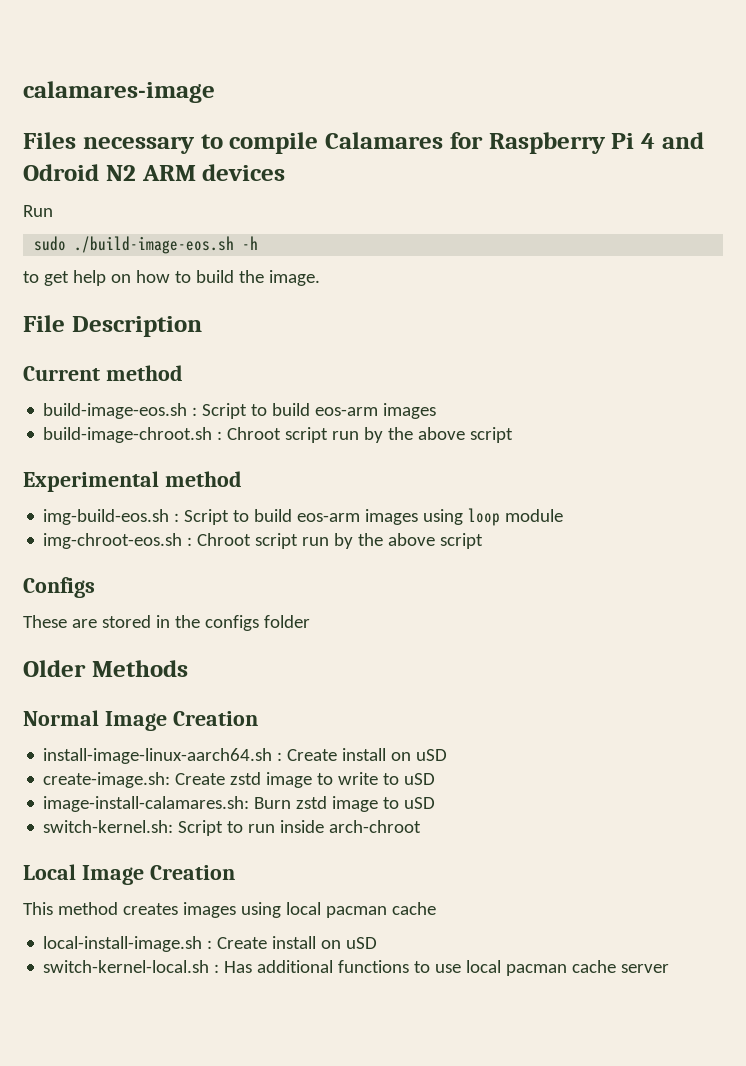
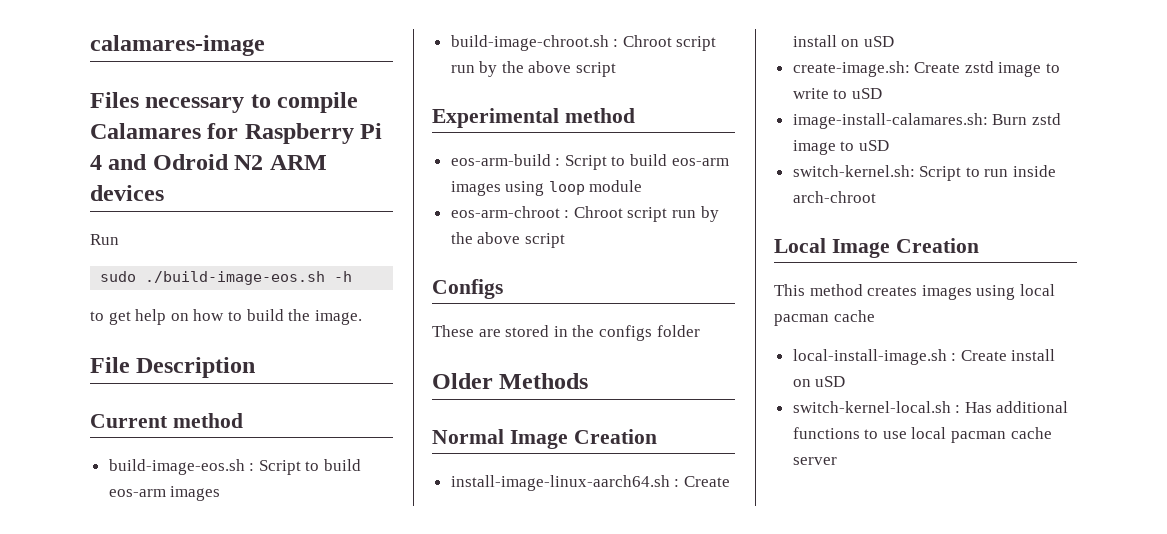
- img-build-eos.sh : Script to build eos-arm images using loop module
+ eos-arm-build : Script to build eos-arm images using loop module
- img-chroot-eos.sh : Chroot script run by the above script
+ eos-arm-chroot : Chroot script run by the above script

